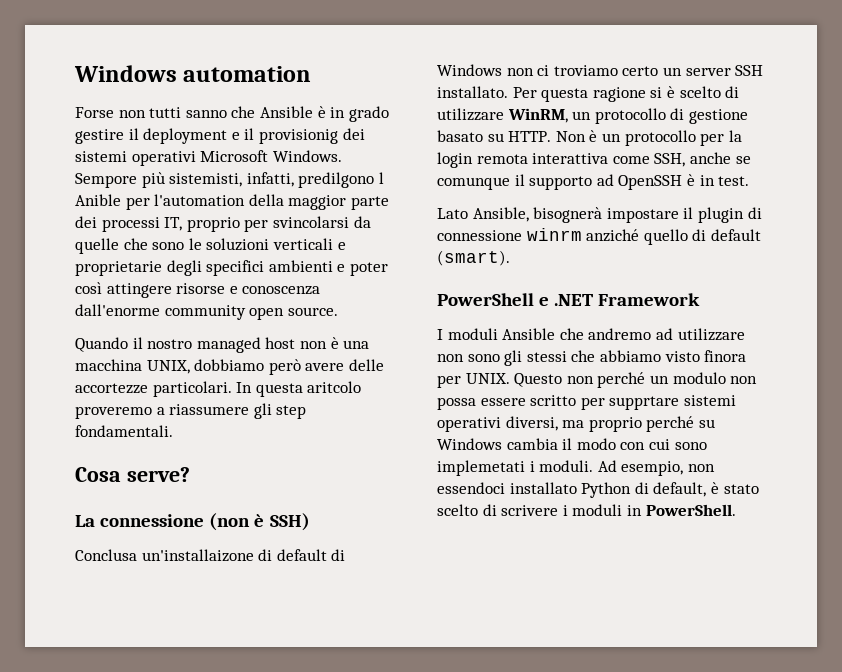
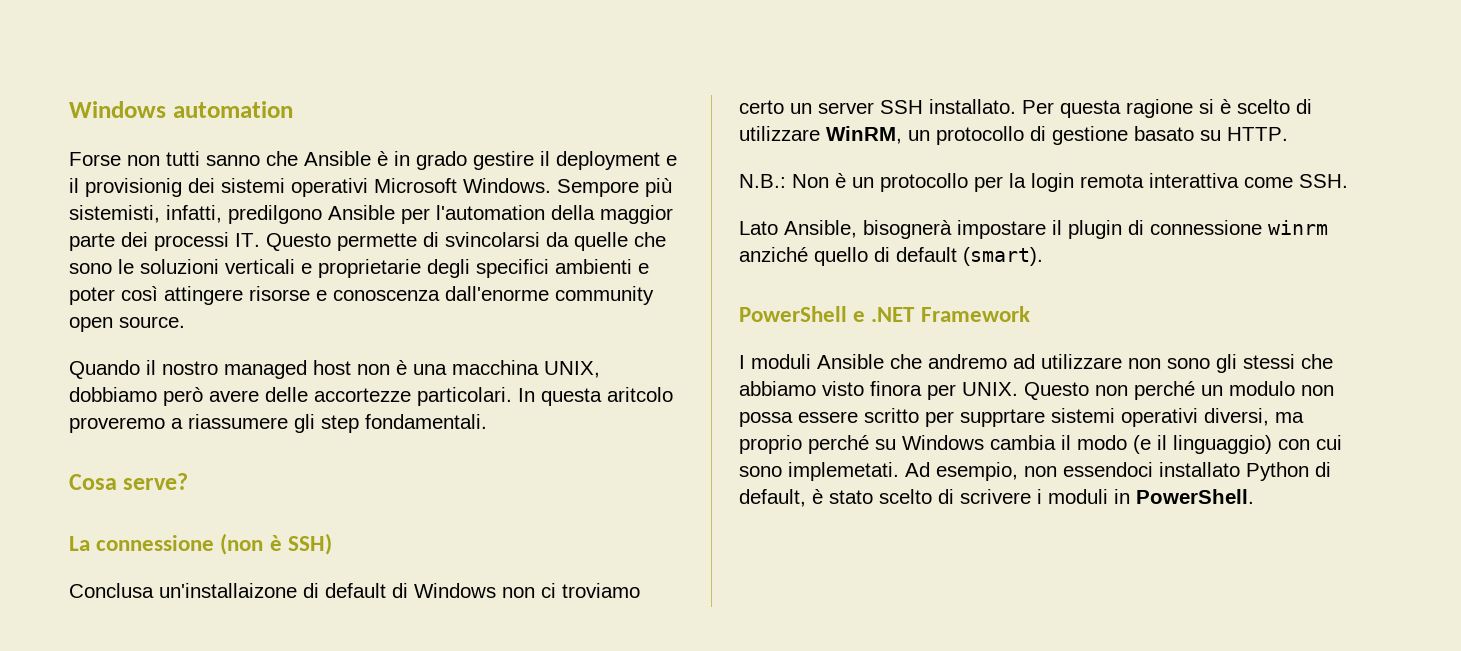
- Sempore più sistemisti, infatti, predilgono l Anible per l'automation della maggior parte dei processi IT, proprio per svincolarsi da quelle che sono le soluzioni verticali e proprietarie degli specifici ambienti e poter così attingere risorse e conoscenza dall'enorme community open source.
+ Sempore più sistemisti, infatti, predilgono Ansible per l'automation della maggior parte dei processi IT. Questo permette di svincolarsi da quelle che sono le soluzioni verticali e proprietarie degli specifici ambienti e poter così attingere risorse e conoscenza dall'enorme community open source.
- Per questa ragione si è scelto di utilizzare WinRM, un protocollo di gestione basato su HTTP. Non è un protocollo per la login remota interattiva come SSH, anche se comunque il supporto ad OpenSSH è in test.
+ Per questa ragione si è scelto di utilizzare WinRM, un protocollo di gestione basato su HTTP.
+ N.B.: Non è un protocollo per la login remota interattiva come SSH.
- Questo non perché un modulo non possa essere scritto per supprtare sistemi operativi diversi, ma proprio perché su Windows cambia il modo con cui sono implemetati i moduli.
+ Questo non perché un modulo non possa essere scritto per supprtare sistemi operativi diversi, ma proprio perché su Windows cambia il modo (e il linguaggio) con cui sono implemetati.

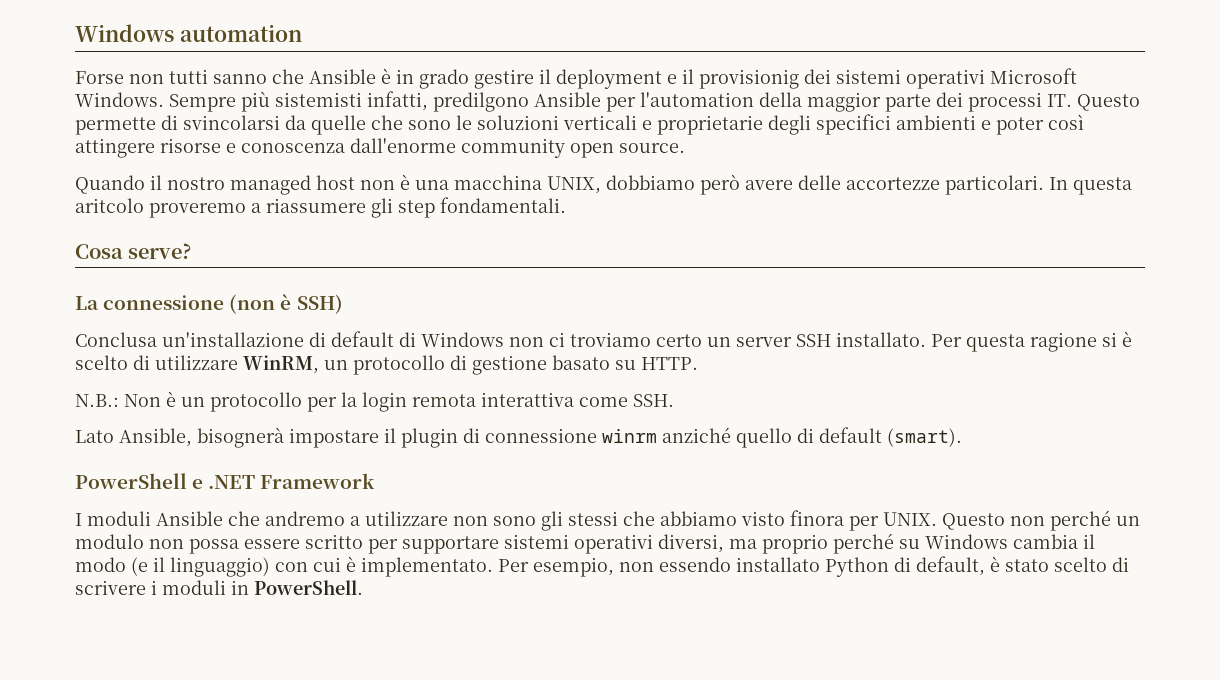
- Sempore più sistemisti, infatti, predilgono Ansible per l'automation della maggior parte dei processi IT. Questo permette di svincolarsi da quelle che sono le soluzioni verticali e proprietarie degli specifici ambienti e poter così attingere risorse e conoscenza dall'enorme community open source.
+ Sempre più sistemisti infatti, predilgono Ansible per l'automation della maggior parte dei processi IT. Questo permette di svincolarsi da quelle che sono le soluzioni verticali e proprietarie degli specifici ambienti e poter così attingere risorse e conoscenza dall'enorme community open source.
- Conclusa un'installaizone di default di Windows non ci troviamo certo un server SSH installato.
+ Conclusa un'installazione di default di Windows non ci troviamo certo un server SSH installato.
- I moduli Ansible che andremo ad utilizzare non sono gli stessi che abbiamo visto finora per UNIX.
+ I moduli Ansible che andremo a utilizzare non sono gli stessi che abbiamo visto finora per UNIX.
- Questo non perché un modulo non possa essere scritto per supprtare sistemi operativi diversi, ma proprio perché su Windows cambia il modo (e il linguaggio) con cui sono implemetati. Ad esempio, non essendoci installato Python di default, è stato scelto di scrivere i moduli in PowerShell.
+ Questo non perché un modulo non possa essere scritto per supportare sistemi operativi diversi, ma proprio perché su Windows cambia il modo (e il linguaggio) con cui è implementato. Per esempio, non essendo installato Python di default, è stato scelto di scrivere i moduli in PowerShell.

